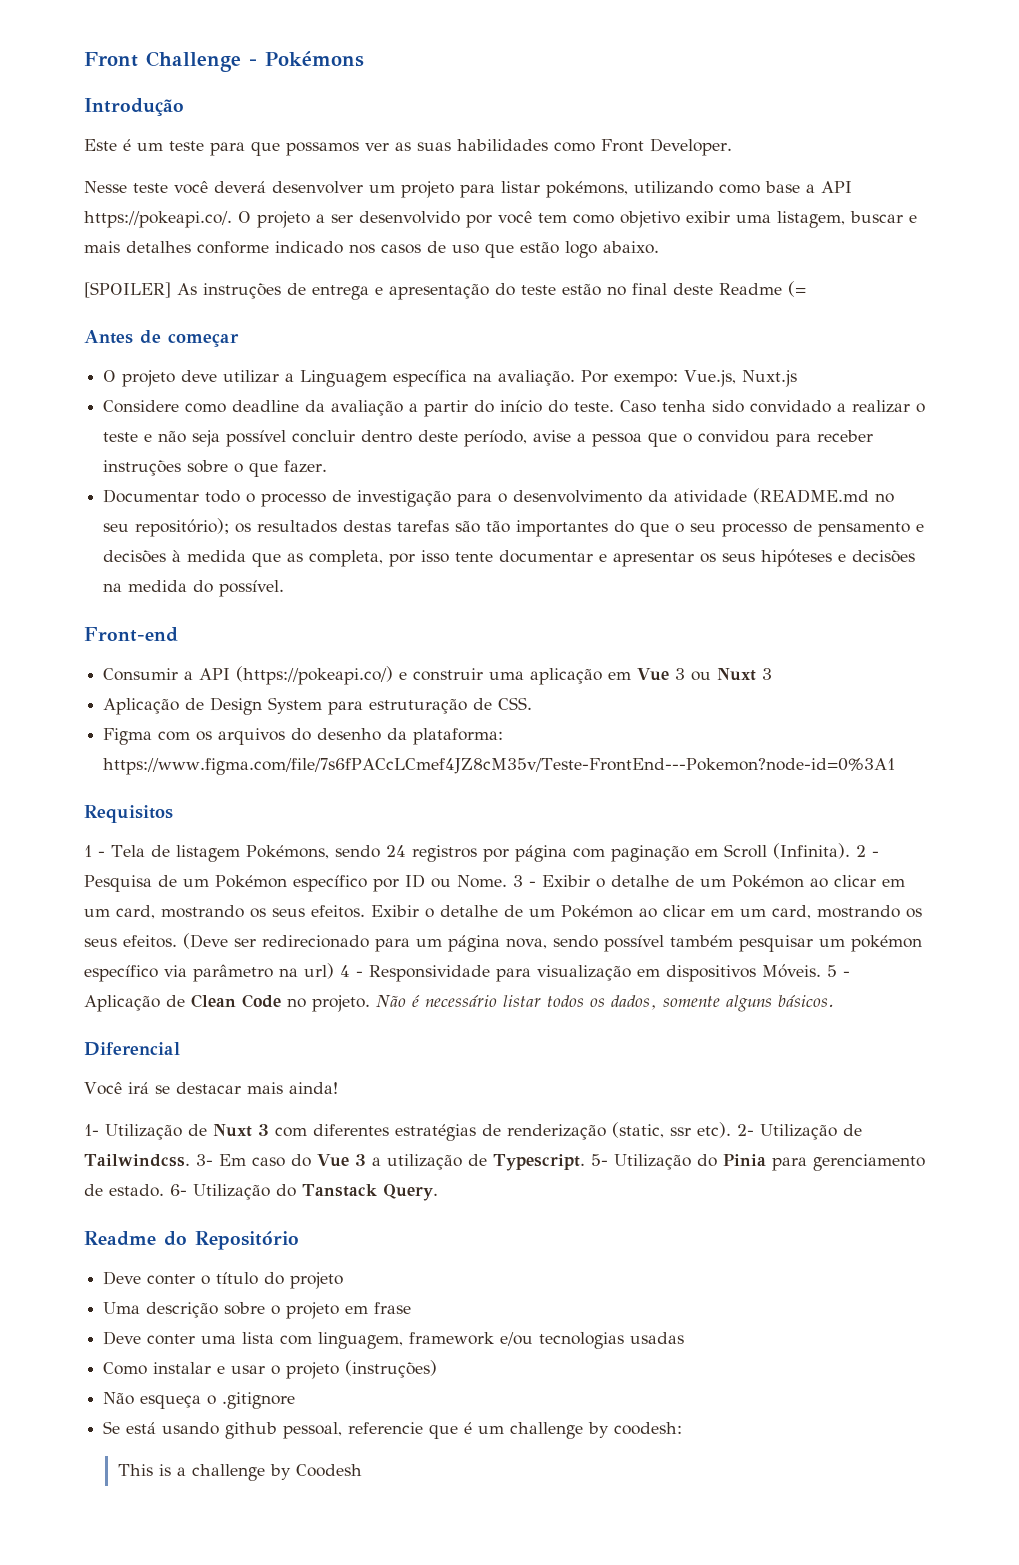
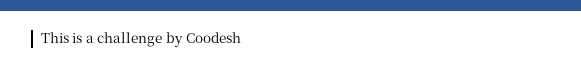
- Front Challenge - Pokémons
- Introdução
- Este é um teste para que possamos ver as suas habilidades como Front Developer.
- Nesse teste você deverá desenvolver um projeto para listar pokémons, utilizando como base a API https://pokeapi.co/. O projeto a ser desenvolvido por você tem como objetivo exibir uma listagem, buscar e mais detalhes conforme indicado nos casos de uso que estão logo abaixo.
- [SPOILER] As instruções de entrega e apresentação do teste estão no final deste Readme (=
- Antes de começar
- O projeto deve utilizar a Linguagem específica na avaliação. Por exempo: Vue.js, Nuxt.js
- Considere como deadline da avaliação a partir do início do teste. Caso tenha sido convidado a realizar o teste e não seja possível concluir dentro deste período, avise a pessoa que o convidou para receber instruções sobre o que fazer.
- Documentar todo o processo de investigação para o desenvolvimento da atividade (README.md no seu repositório); os resultados destas tarefas são tão importantes do que o seu processo de pensamento e decisões à medida que as completa, por isso tente documentar e apresentar os seus hipóteses e decisões na medida do possível.
- Front-end
- Consumir a API (https://pokeapi.co/) e construir uma aplicação em Vue 3 ou Nuxt 3
- Aplicação de Design System para estruturação de CSS.
- Figma com os arquivos do desenho da plataforma: https://www.figma.com/file/7s6fPACcLCmef4JZ8cM35v/Teste-FrontEnd---Pokemon?node-id=0%3A1
- Requisitos
- 1 - Tela de listagem Pokémons, sendo 24 registros por página com paginação em Scroll (Infinita). 2 - Pesquisa de um Pokémon específico por ID ou Nome. 3 - Exibir o detalhe de um Pokémon ao clicar em um card, mostrando os seus efeitos. Exibir o detalhe de um Pokémon ao clicar em um card, mostrando os seus efeitos. (Deve ser redirecionado para um página nova, sendo possível também pesquisar um pokémon específico via parâmetro na url) 4 - Responsividade para visualização em dispositivos Móveis. 5 - Aplicação de Clean Code no projeto. Não é necessário listar todos os dados, somente alguns básicos.
- Diferencial
- Você irá se destacar mais ainda!
- 1- Utilização de Nuxt 3 com diferentes estratégias de renderização (static, ssr etc). 2- Utilização de Tailwindcss. 3- Em caso do Vue 3 a utilização de Typescript. 5- Utilização do Pinia para gerenciamento de estado. 6- Utilização do Tanstack Query.
- Readme do Repositório
- Deve conter o título do projeto
- Uma descrição sobre o projeto em frase
- Deve conter uma lista com linguagem, framework e/ou tecnologias usadas
- Como instalar e usar o projeto (instruções)
- Não esqueça o .gitignore
- Se está usando github pessoal, referencie que é um challenge by coodesh:

